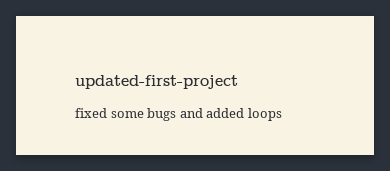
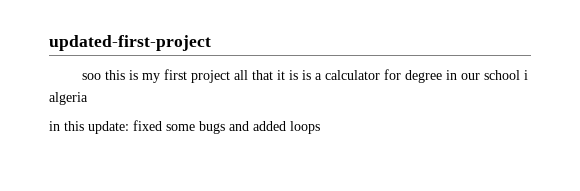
- fixed some bugs and added loops
+ soo this is my first project all that it is is a calculator for degree in our school i algeria
+ in this update: fixed some bugs and added loops

